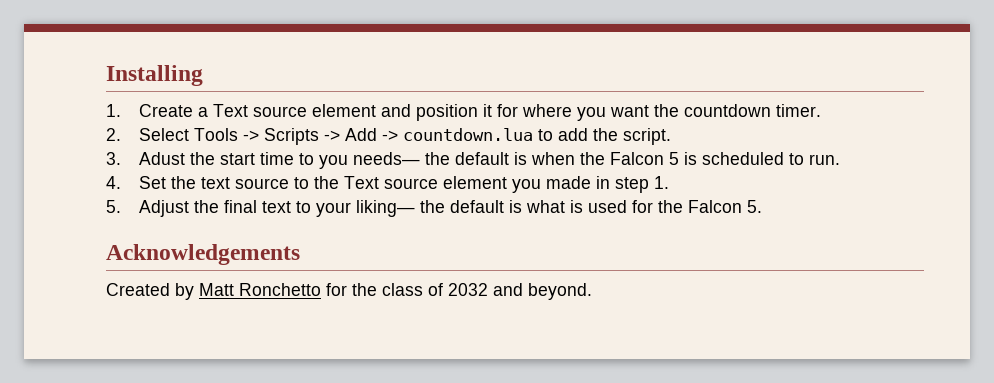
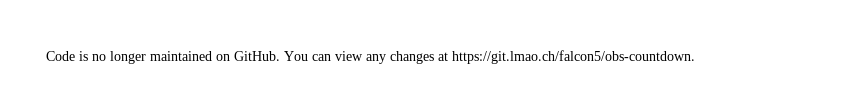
- Installing
- 1. Create a Text source element and position it for where you want the countdown timer.
- 2. Select Tools -> Scripts -> Add -> countdown.lua to add the script.
- 3. Adust the start time to you needs— the default is when the Falcon 5 is scheduled to run.
- 4. Set the text source to the Text source element you made in step 1.
- 5. Adjust the final text to your liking— the default is what is used for the Falcon 5.
- Acknowledgements
- Created by Matt Ronchetto for the class of 2032 and beyond.
+ Code is no longer maintained on GitHub. You can view any changes at https://git.lmao.ch/falcon5/obs-countdown.

